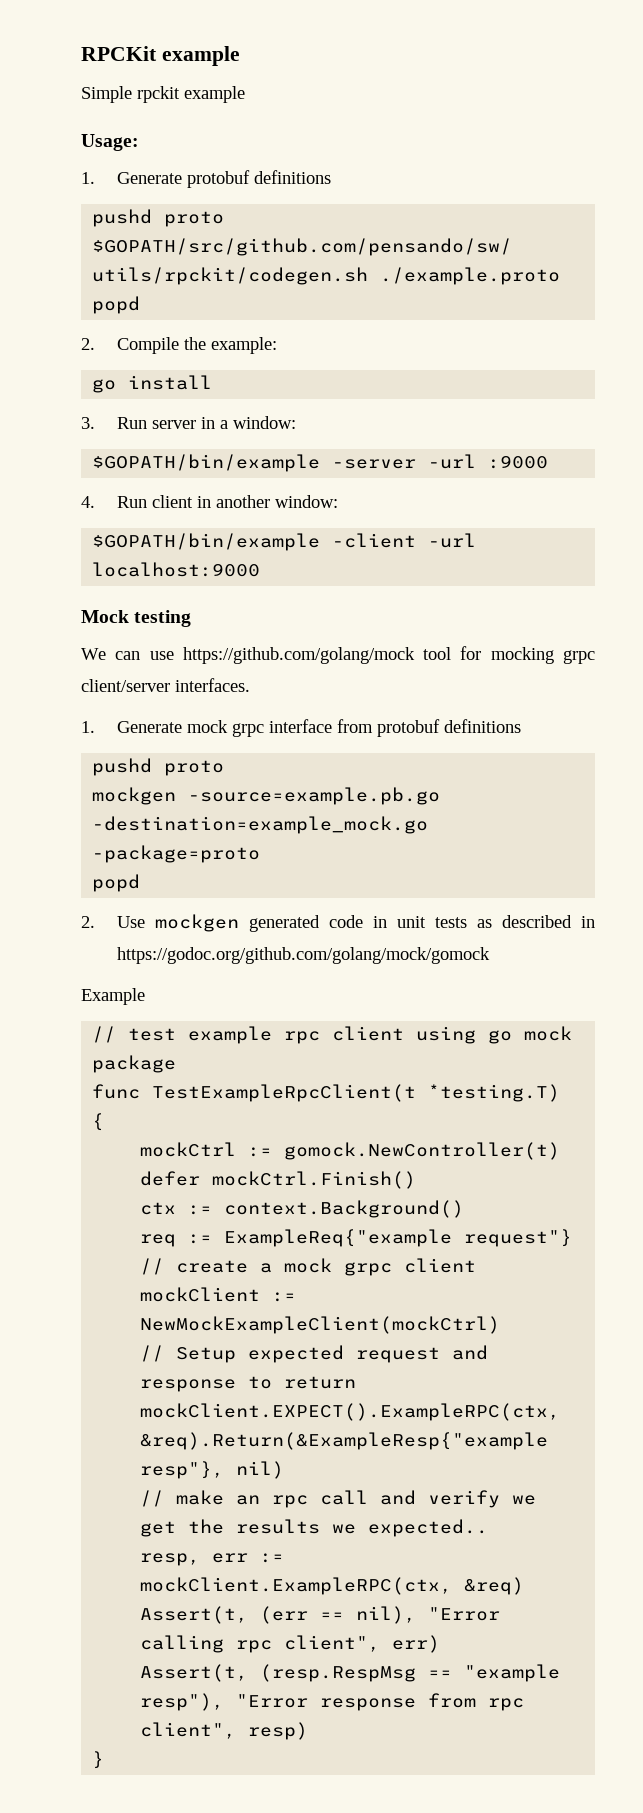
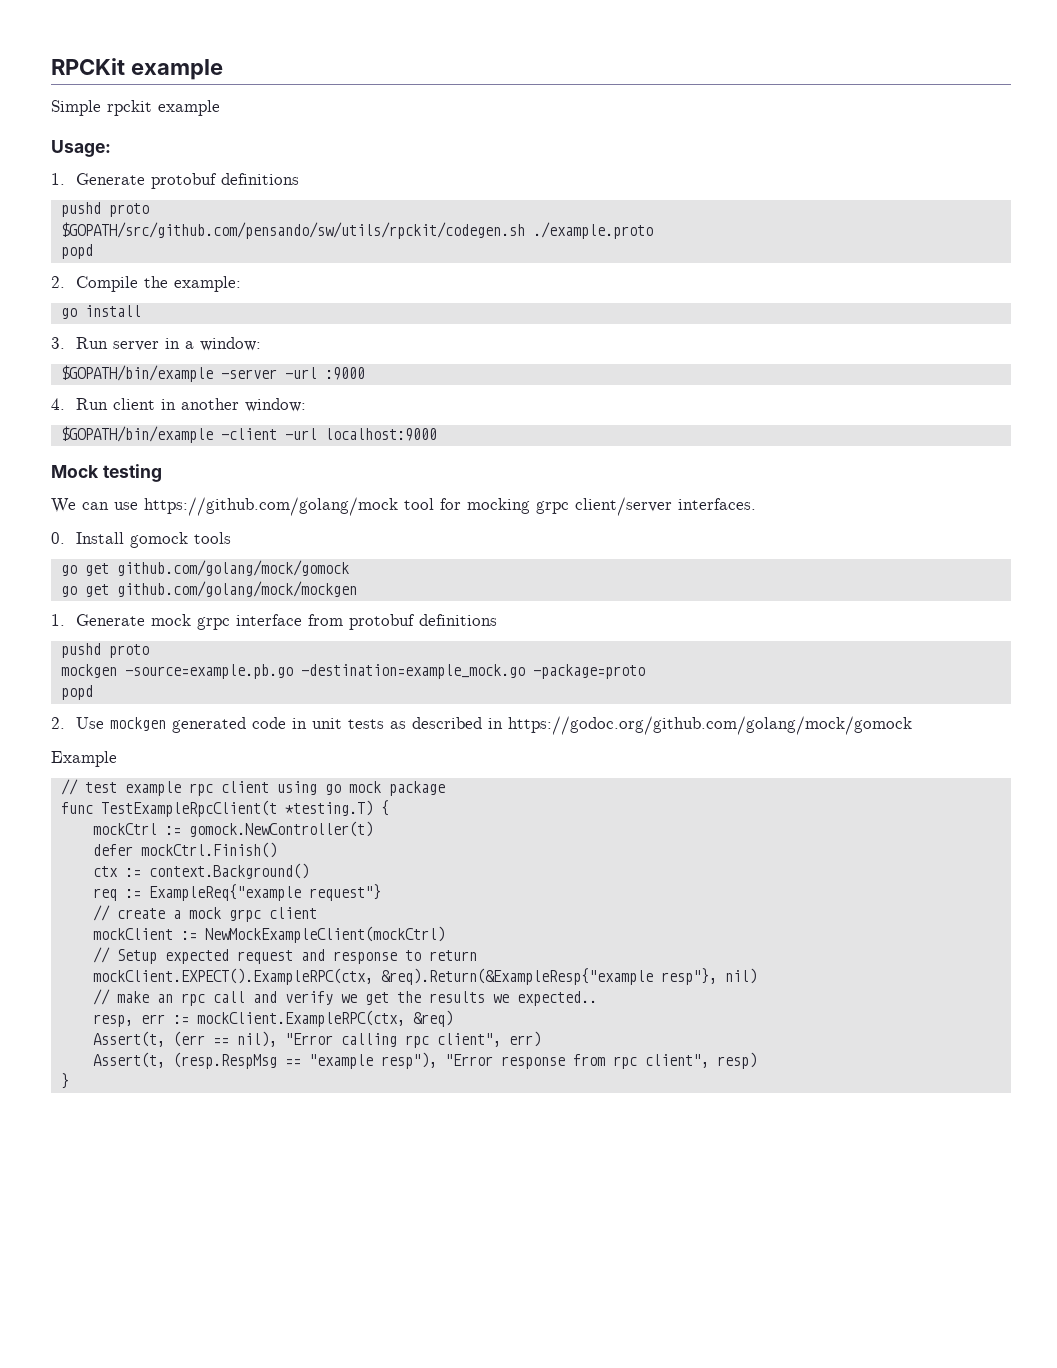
+ 0. Install gomock tools
+ go get github.com/golang/mock/gomock
+ go get github.com/golang/mock/mockgen

